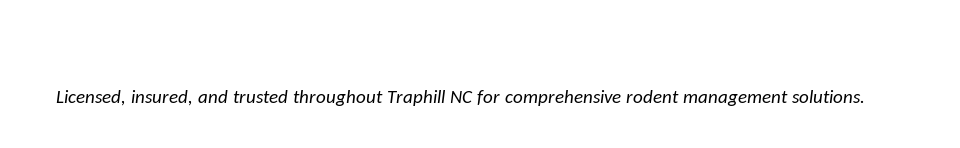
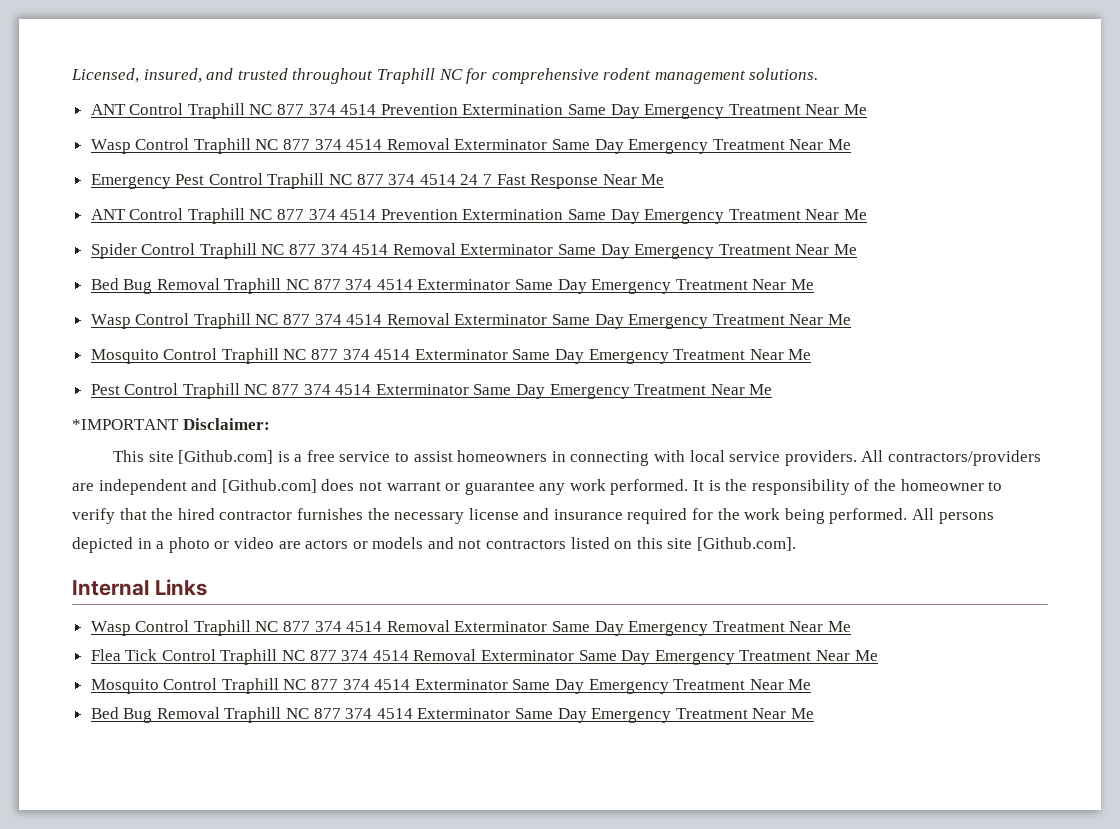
  Licensed, insured, and trusted throughout Traphill NC for comprehensive rodent management solutions.
+ ANT Control Traphill NC 877 374 4514 Prevention Extermination Same Day Emergency Treatment Near Me
+ Wasp Control Traphill NC 877 374 4514 Removal Exterminator Same Day Emergency Treatment Near Me
+ Emergency Pest Control Traphill NC 877 374 4514 24 7 Fast Response Near Me
+ ANT Control Traphill NC 877 374 4514 Prevention Extermination Same Day Emergency Treatment Near Me
+ Spider Control Traphill NC 877 374 4514 Removal Exterminator Same Day Emergency Treatment Near Me
+ Bed Bug Removal Traphill NC 877 374 4514 Exterminator Same Day Emergency Treatment Near Me
+ Wasp Control Traphill NC 877 374 4514 Removal Exterminator Same Day Emergency Treatment Near Me
+ Mosquito Control Traphill NC 877 374 4514 Exterminator Same Day Emergency Treatment Near Me
+ Pest Control Traphill NC 877 374 4514 Exterminator Same Day Emergency Treatment Near Me
+ *IMPORTANT Disclaimer:
+ This site [Github.com] is a free service to assist homeowners in connecting with local service providers. All contractors/providers are independent and [Github.com] does not warrant or guarantee any work performed. It is the responsibility of the homeowner to verify that the hired contractor furnishes the necessary license and insurance required for the work being performed. All persons depicted in a photo or video are actors or models and not contractors listed on this site [Github.com].
+ Internal Links
+ Wasp Control Traphill NC 877 374 4514 Removal Exterminator Same Day Emergency Treatment Near Me
+ Flea Tick Control Traphill NC 877 374 4514 Removal Exterminator Same Day Emergency Treatment Near Me
+ Mosquito Control Traphill NC 877 374 4514 Exterminator Same Day Emergency Treatment Near Me
+ Bed Bug Removal Traphill NC 877 374 4514 Exterminator Same Day Emergency Treatment Near Me

